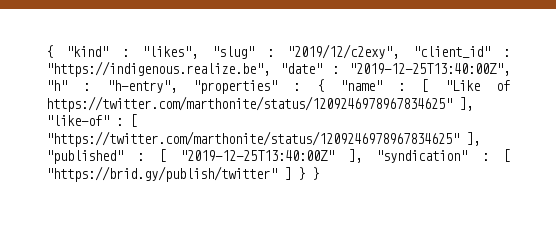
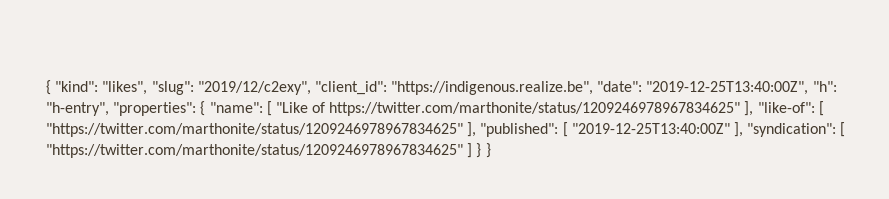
- { "kind" : "likes", "slug" : "2019/12/c2exy", "client_id" : "https://indigenous.realize.be", "date" : "2019-12-25T13:40:00Z", "h" : "h-entry", "properties" : { "name" : [ "Like of https://twitter.com/marthonite/status/1209246978967834625" ], "like-of" : [ "https://twitter.com/marthonite/status/1209246978967834625" ], "published" : [ "2019-12-25T13:40:00Z" ], "syndication" : [ "https://brid.gy/publish/twitter" ] } }
+ { "kind": "likes", "slug": "2019/12/c2exy", "client_id": "https://indigenous.realize.be", "date": "2019-12-25T13:40:00Z", "h": "h-entry", "properties": { "name": [ "Like of https://twitter.com/marthonite/status/1209246978967834625" ], "like-of": [ "https://twitter.com/marthonite/status/1209246978967834625" ], "published": [ "2019-12-25T13:40:00Z" ], "syndication": [ "https://twitter.com/marthonite/status/1209246978967834625" ] } }

